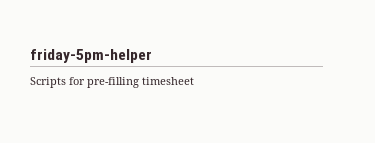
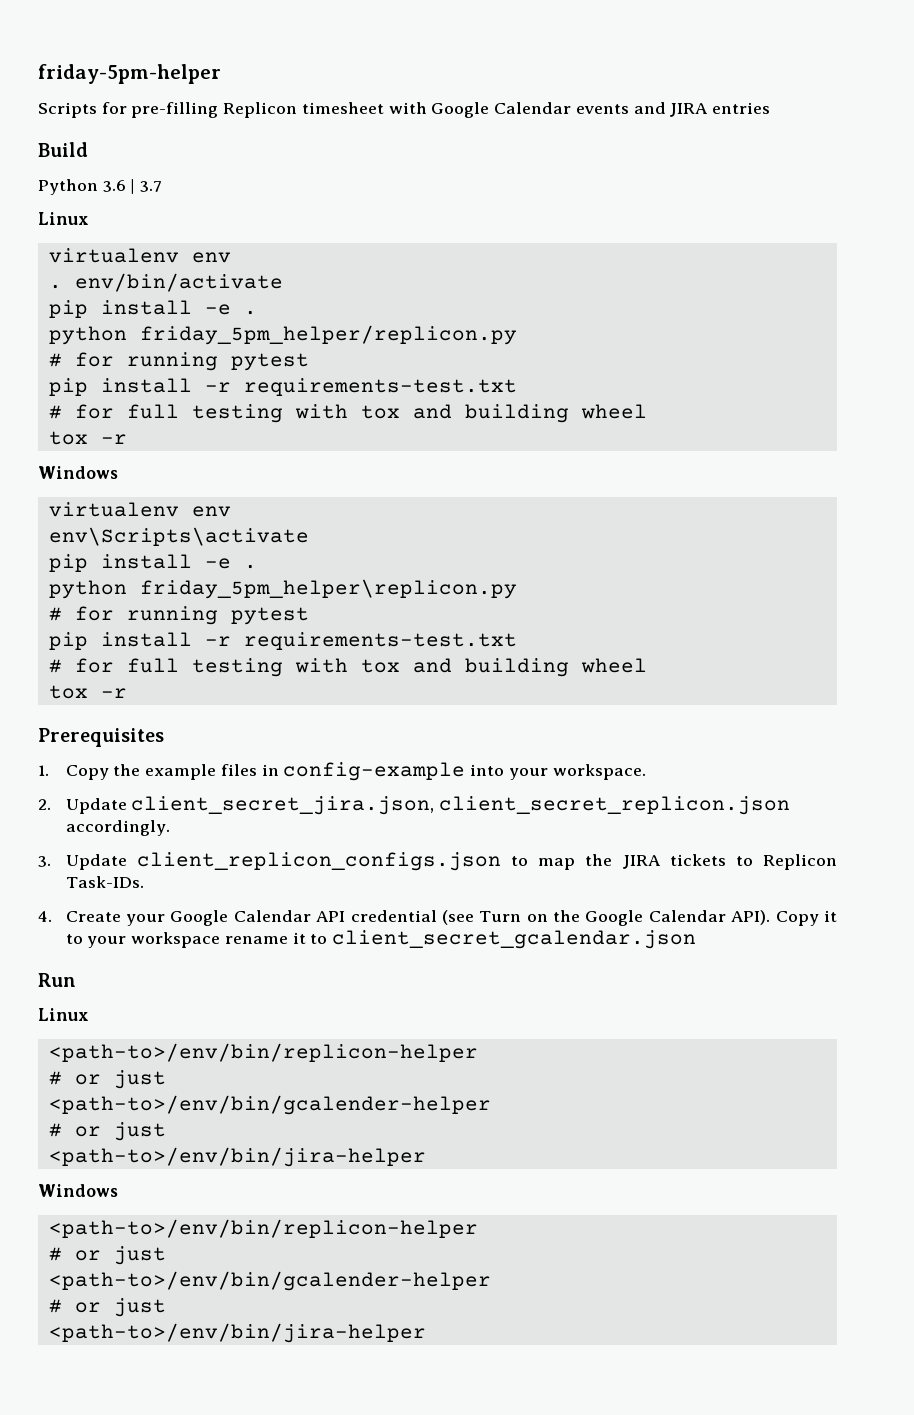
- Scripts for pre-filling timesheet
+ Scripts for pre-filling Replicon timesheet with Google Calendar events and JIRA entries
+ Build
+ Python 3.6 | 3.7
+ Linux
+ virtualenv env
+ . env/bin/activate
+ pip install -e .
+ python friday_5pm_helper/replicon.py
+ # for running pytest
+ pip install -r requirements-test.txt
+ # for full testing with tox and building wheel
+ tox -r
+ Windows
+ virtualenv env
+ env\Scripts\activate
+ pip install -e .
+ python friday_5pm_helper\replicon.py
+ # for running pytest
+ pip install -r requirements-test.txt
+ # for full testing with tox and building wheel
+ tox -r
+ Prerequisites
+ 1. Copy the example files in config-example into your workspace.
+ 2. Update client_secret_jira.json, client_secret_replicon.json accordingly.
+ 3. Update client_replicon_configs.json to map the JIRA tickets to Replicon Task-IDs.
+ 4. Create your Google Calendar API credential (see Turn on the Google Calendar API). Copy it to your workspace rename it to client_secret_gcalendar.json
+ Run
+ Linux
+ <path-to>/env/bin/replicon-helper
+ # or just
+ <path-to>/env/bin/gcalender-helper
+ # or just
+ <path-to>/env/bin/jira-helper
+ Windows
+ <path-to>/env/bin/replicon-helper
+ # or just
+ <path-to>/env/bin/gcalender-helper
+ # or just
+ <path-to>/env/bin/jira-helper

